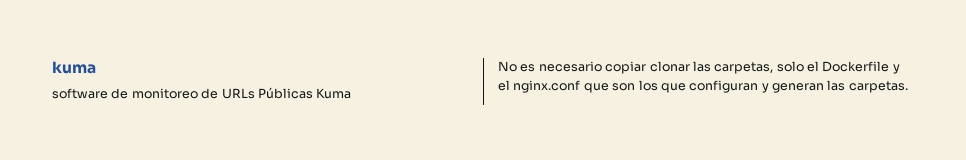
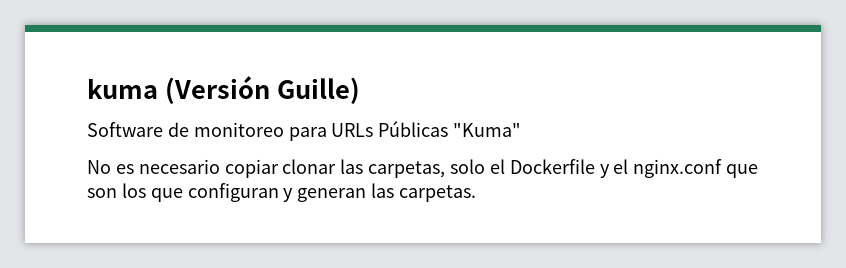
- kuma
- software de monitoreo de URLs Públicas Kuma
+ kuma (Versión Guille)
+ Software de monitoreo para URLs Públicas "Kuma"

